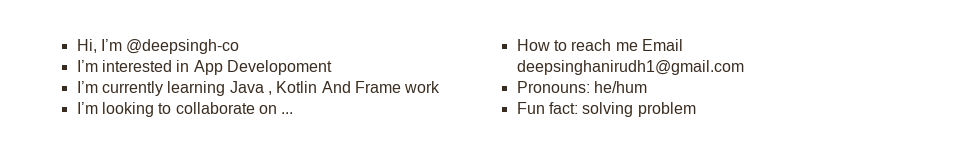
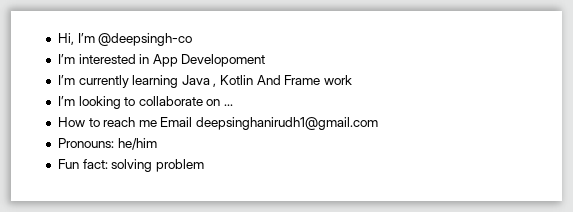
- Pronouns: he/hum
+ Pronouns: he/him

